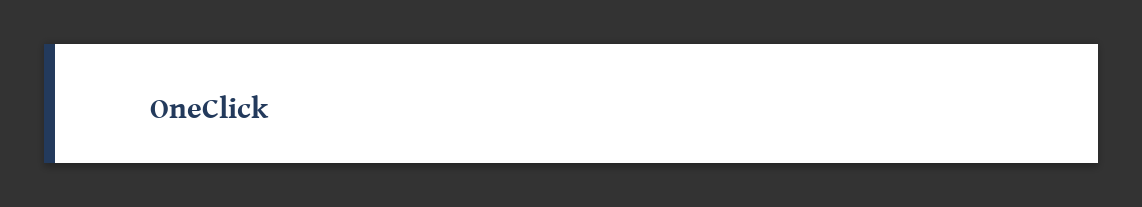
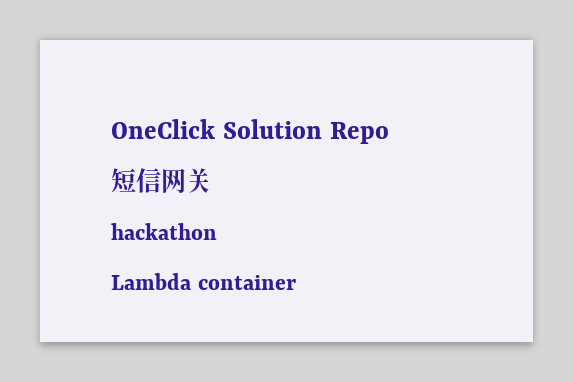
- OneClick
+ OneClick Solution Repo
+ 短信网关
+ hackathon
+ Lambda container

